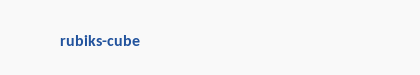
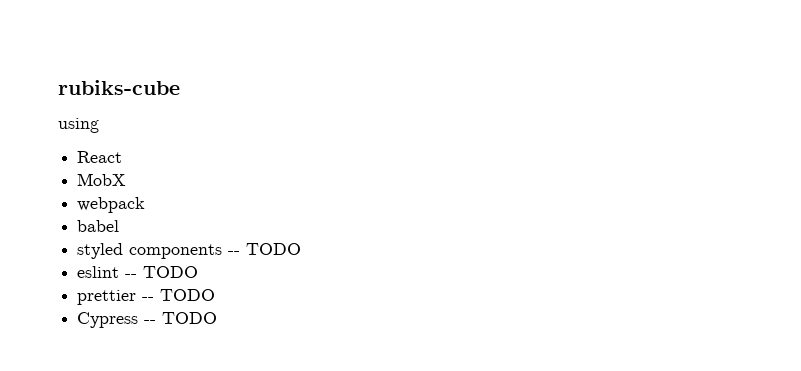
+ using
+ React
+ MobX
+ webpack
+ babel
+ styled components -- TODO
+ eslint -- TODO
+ prettier -- TODO
+ Cypress -- TODO

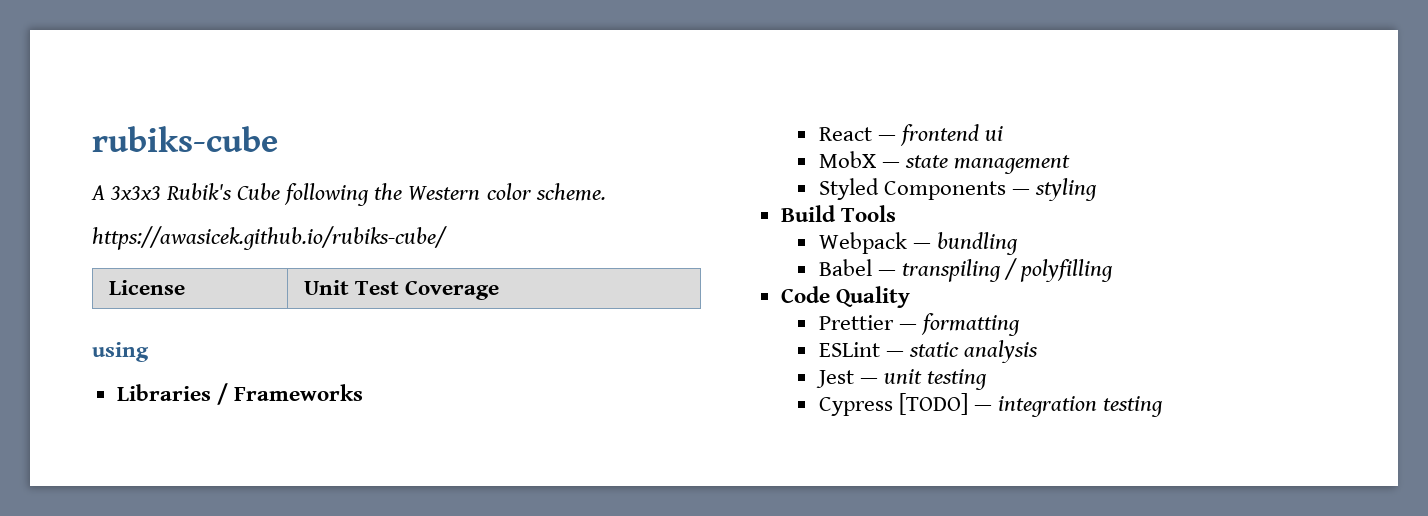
+ A 3x3x3 Rubik's Cube following the Western color scheme.
+ https://awasicek.github.io/rubiks-cube/
+ License | Unit Test Coverage
  using
- React
- MobX
- webpack
- babel
- styled components -- TODO
- eslint -- TODO
- prettier -- TODO
- Cypress -- TODO
+ Libraries / Frameworks
+ React — frontend ui
+ MobX — state management
+ Styled Components — styling
+ Build Tools
+ Webpack — bundling
+ Babel — transpiling / polyfilling
+ Code Quality
+ Prettier — formatting
+ ESLint — static analysis
+ Jest — unit testing
+ Cypress [TODO] — integration testing

